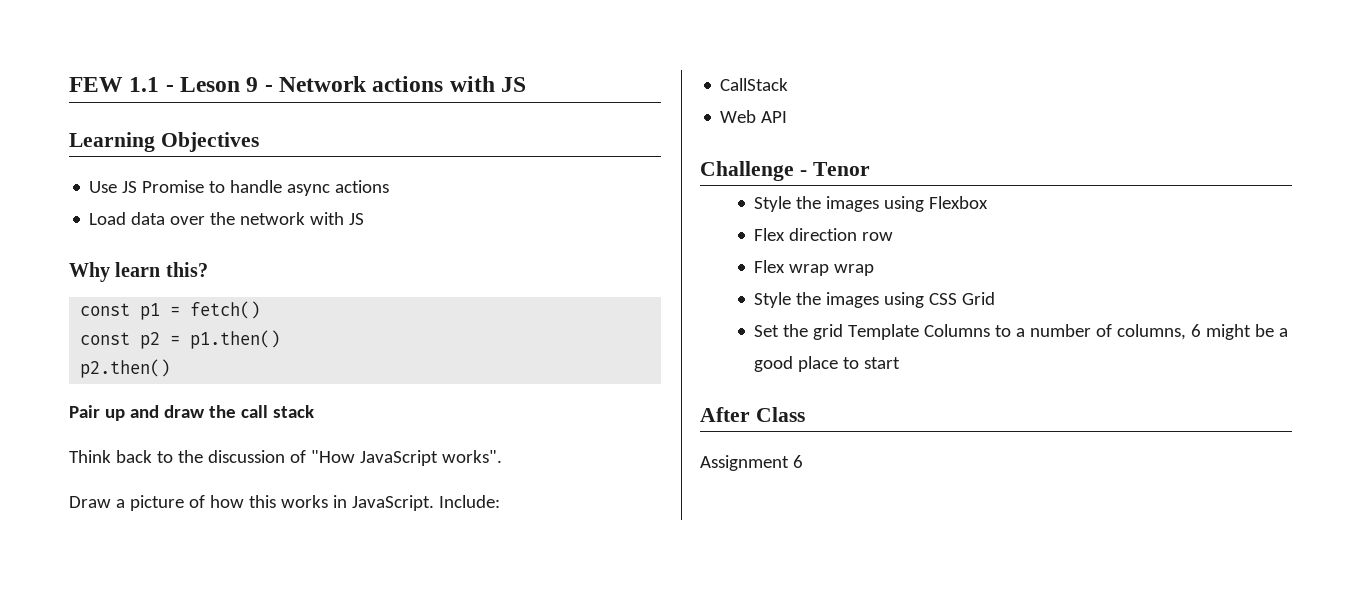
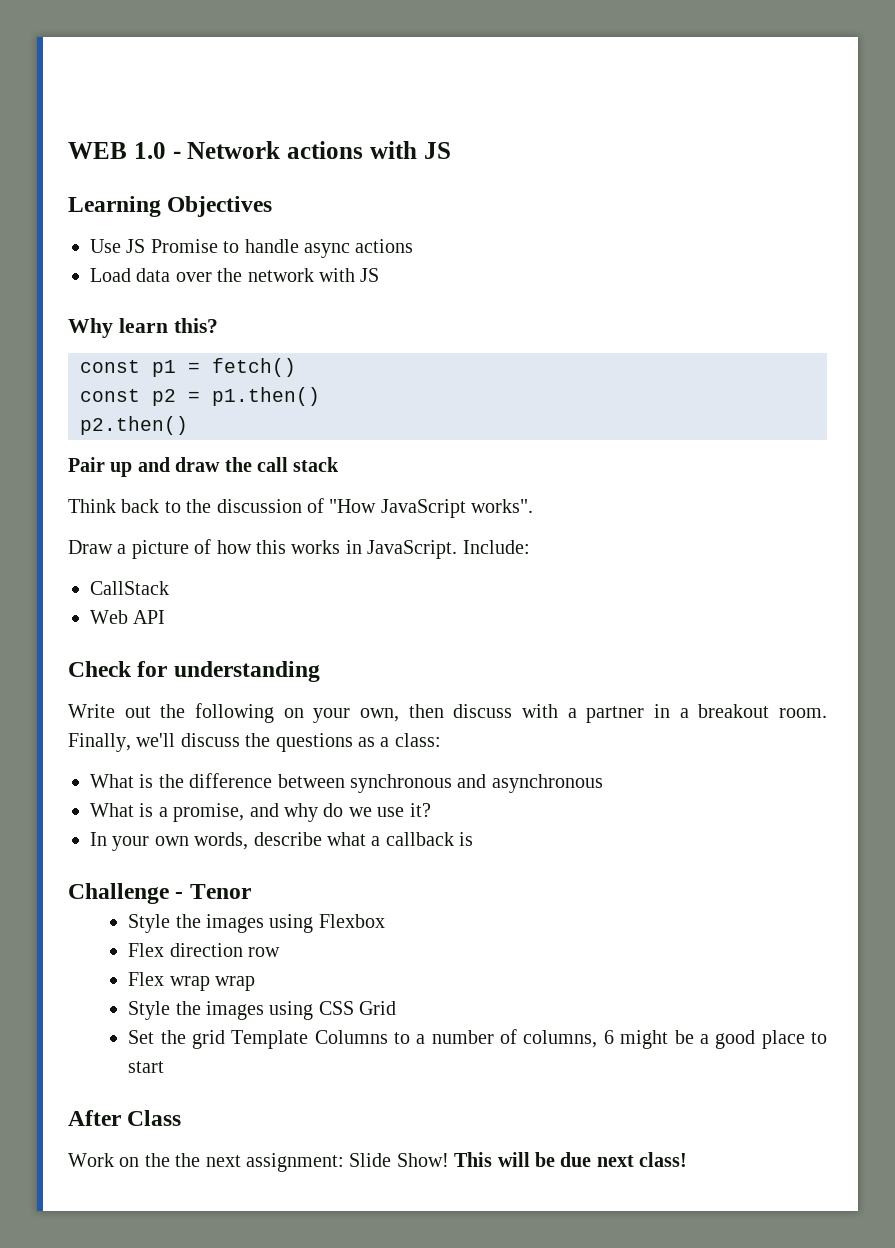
- FEW 1.1 - Leson 9 - Network actions with JS
+ WEB 1.0 - Network actions with JS
+ Check for understanding
+ Write out the following on your own, then discuss with a partner in a breakout room. Finally, we'll discuss the questions as a class:
+ What is the difference between synchronous and asynchronous
+ What is a promise, and why do we use it?
+ In your own words, describe what a callback is
- Assignment 6
+ Work on the the next assignment: Slide Show! This will be due next class!

